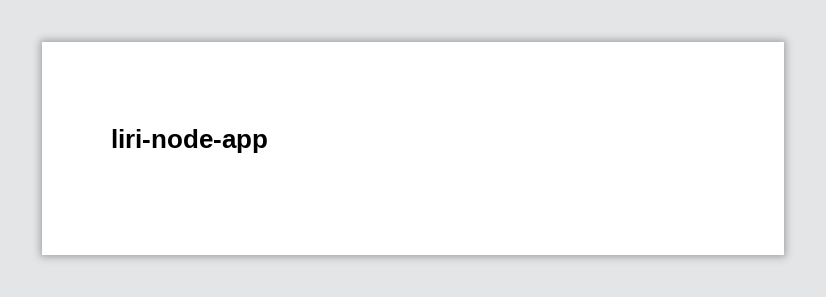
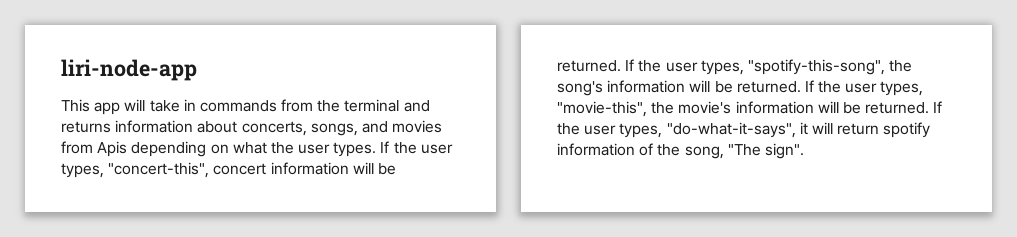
+ This app will take in commands from the terminal and returns information about concerts, songs, and movies from Apis depending on what the user types. If the user types, "concert-this", concert information will be returned. If the user types, "spotify-this-song", the song's information will be returned. If the user types, "movie-this", the movie's information will be returned. If the user types, "do-what-it-says", it will return spotify information of the song, "The sign".

